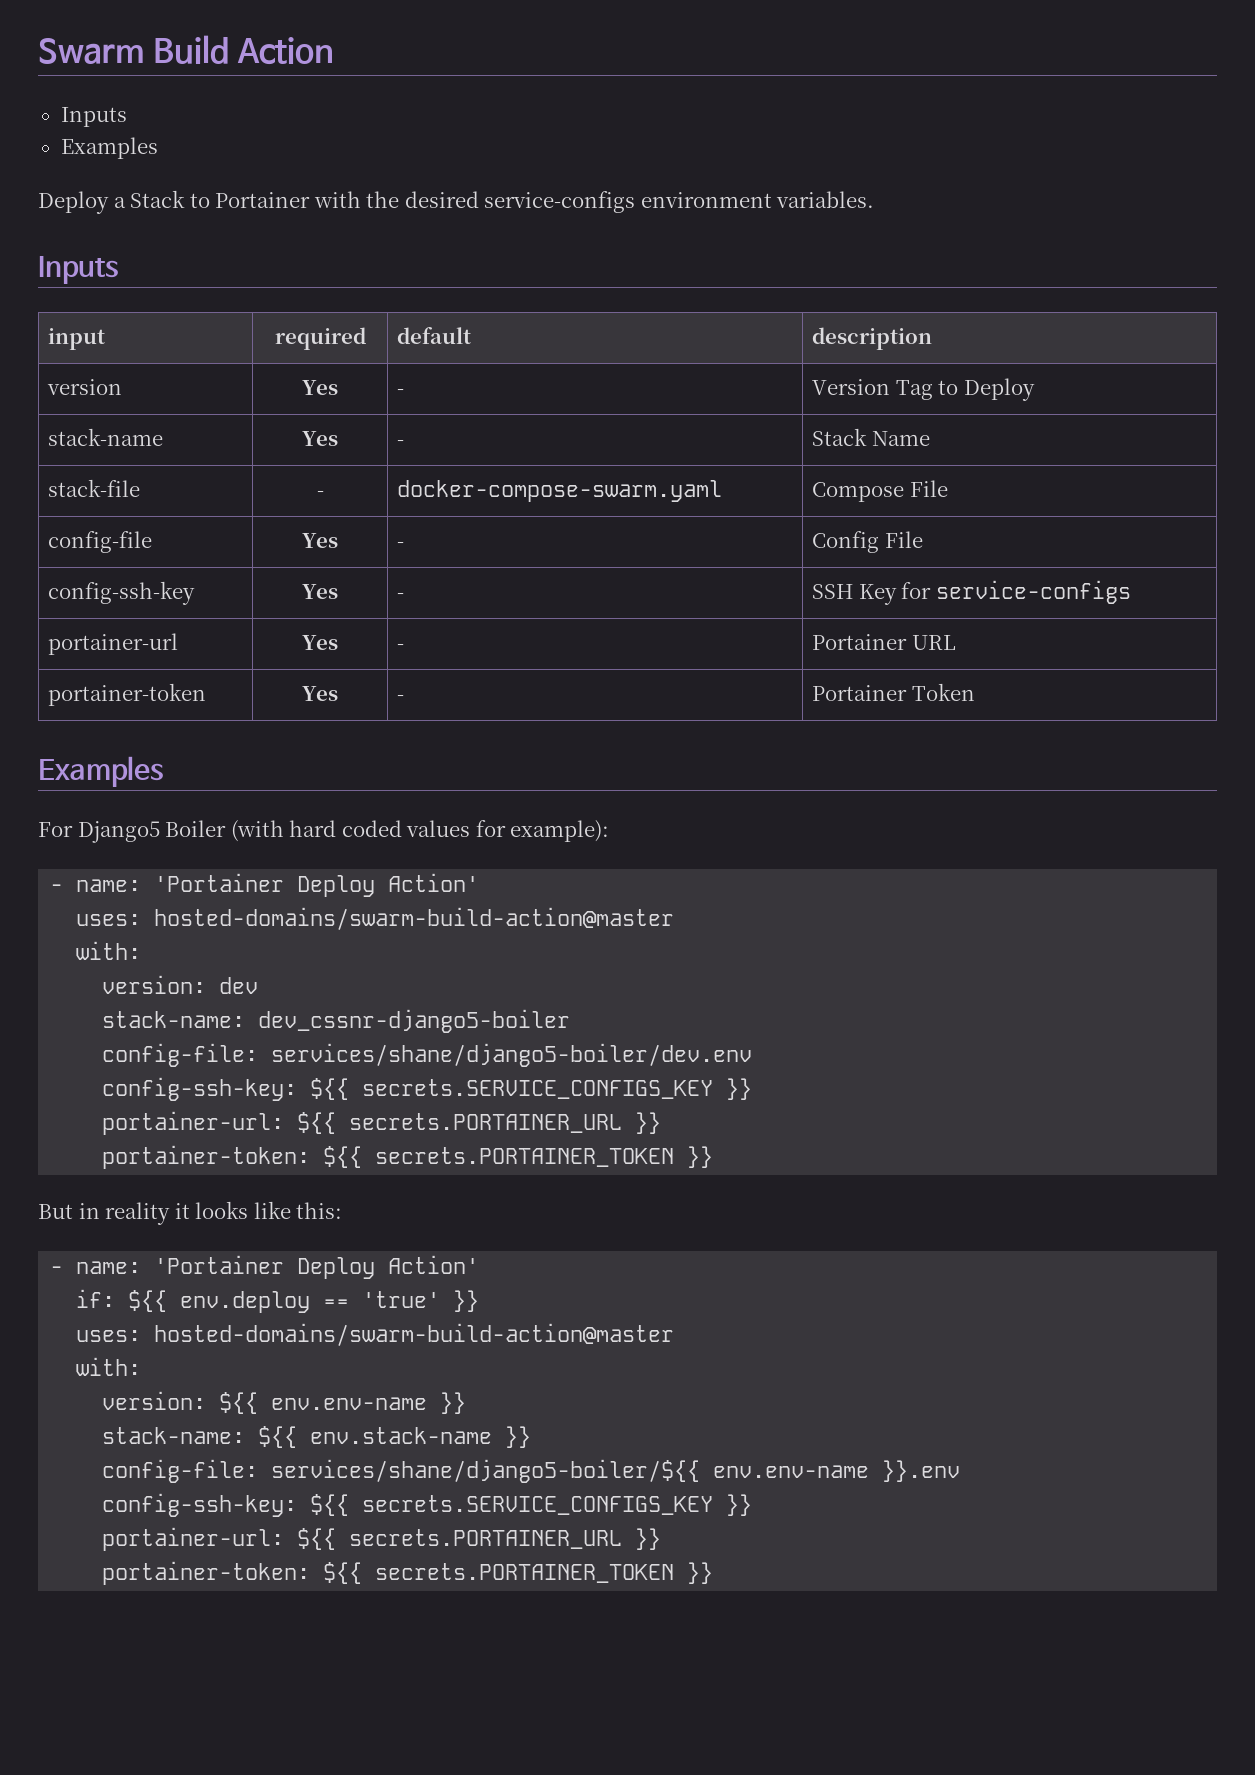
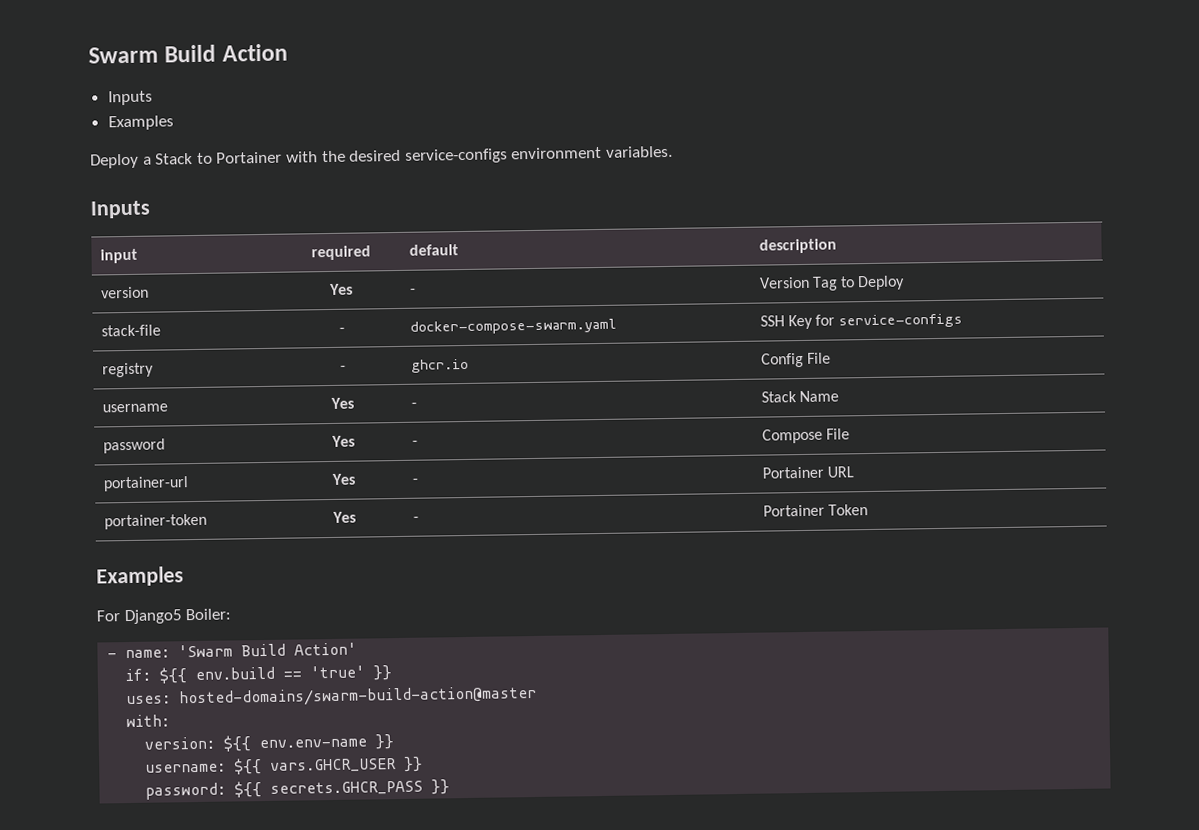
- stack-name | Yes | - | Stack Name
- stack-file | - | docker-compose-swarm.yaml | Compose File
- config-file | Yes | - | Config File
- config-ssh-key | Yes | - | SSH Key for service-configs
+ stack-file | - | docker-compose-swarm.yaml | SSH Key for service-configs
+ registry | - | ghcr.io | Config File
+ username | Yes | - | Stack Name
+ password | Yes | - | Compose File
- For Django5 Boiler (with hard coded values for example):
- - name: 'Portainer Deploy Action'
- uses: hosted-domains/swarm-build-action@master
- with:
- version: dev
- stack-name: dev_cssnr-django5-boiler
- config-file: services/shane/django5-boiler/dev.env
- config-ssh-key: ${{ secrets.SERVICE_CONFIGS_KEY }}
- portainer-url: ${{ secrets.PORTAINER_URL }}
- portainer-token: ${{ secrets.PORTAINER_TOKEN }}
- But in reality it looks like this:
- - name: 'Portainer Deploy Action'
+ For Django5 Boiler:
+ - name: 'Swarm Build Action'
- if: ${{ env.deploy == 'true' }}
+ if: ${{ env.build == 'true' }}
- stack-name: ${{ env.stack-name }}
- config-file: services/shane/django5-boiler/${{ env.env-name }}.env
- config-ssh-key: ${{ secrets.SERVICE_CONFIGS_KEY }}
- portainer-url: ${{ secrets.PORTAINER_URL }}
- portainer-token: ${{ secrets.PORTAINER_TOKEN }}
+ username: ${{ vars.GHCR_USER }}
+ password: ${{ secrets.GHCR_PASS }}

